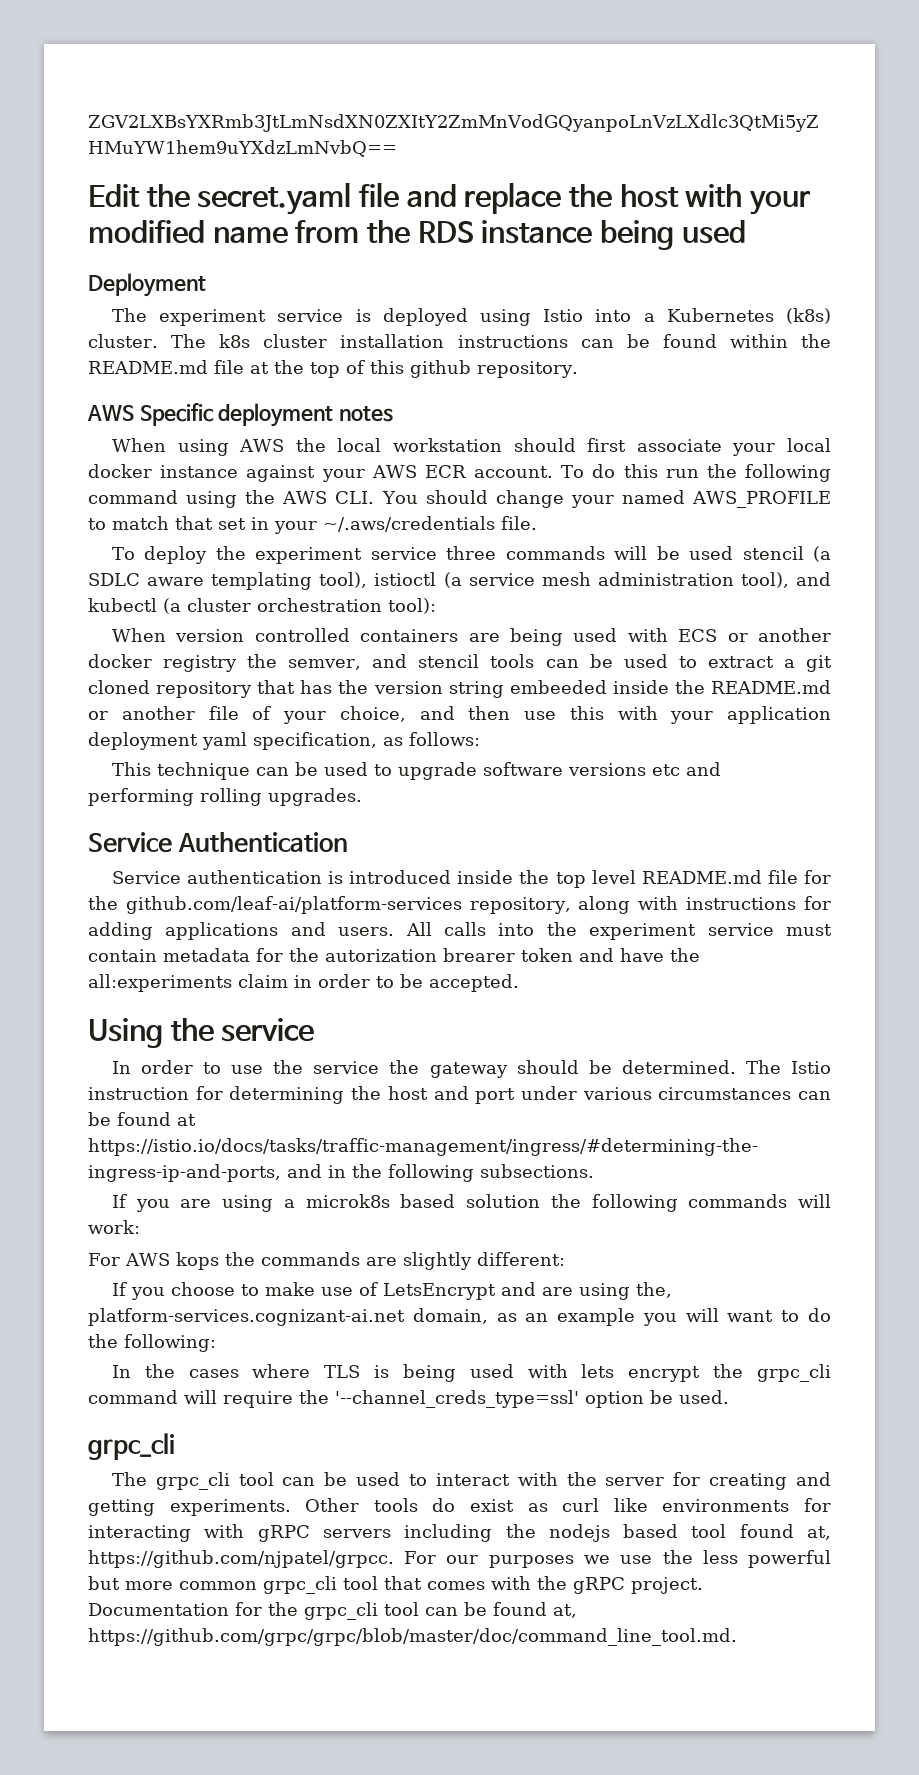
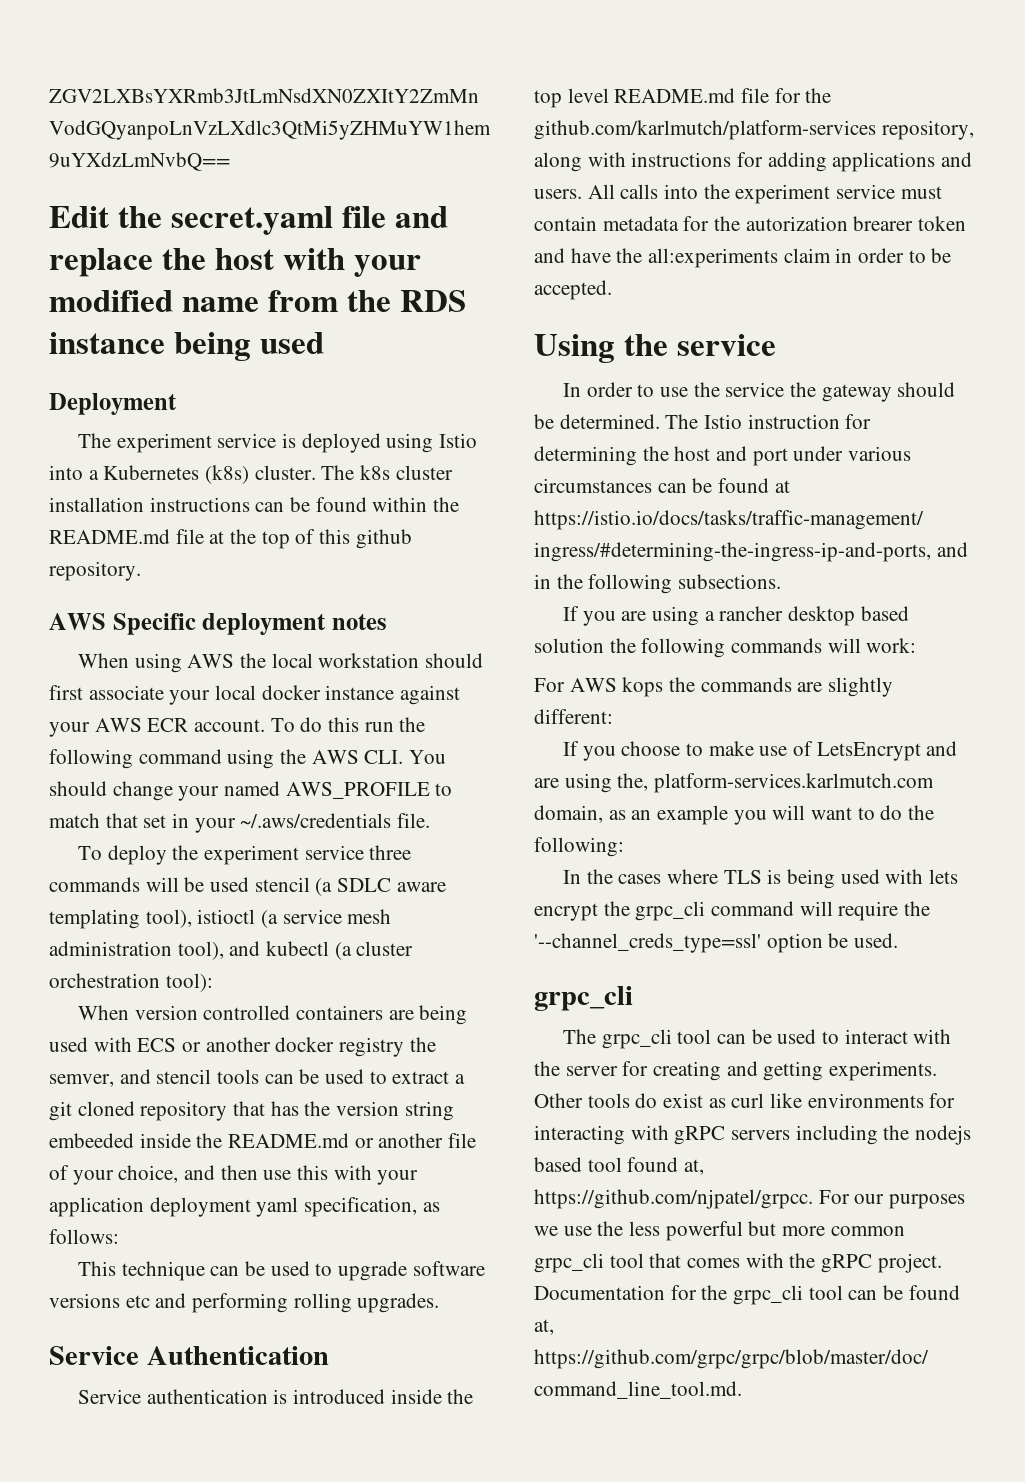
- Service authentication is introduced inside the top level README.md file for the github.com/leaf-ai/platform-services repository, along with instructions for adding applications and users.
+ Service authentication is introduced inside the top level README.md file for the github.com/karlmutch/platform-services repository, along with instructions for adding applications and users.
- If you are using a microk8s based solution the following commands will work:
+ If you are using a rancher desktop based solution the following commands will work:
- If you choose to make use of LetsEncrypt and are using the, platform-services.cognizant-ai.net domain, as an example you will want to do the following:
+ If you choose to make use of LetsEncrypt and are using the, platform-services.karlmutch.com domain, as an example you will want to do the following:

